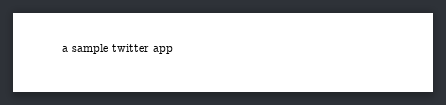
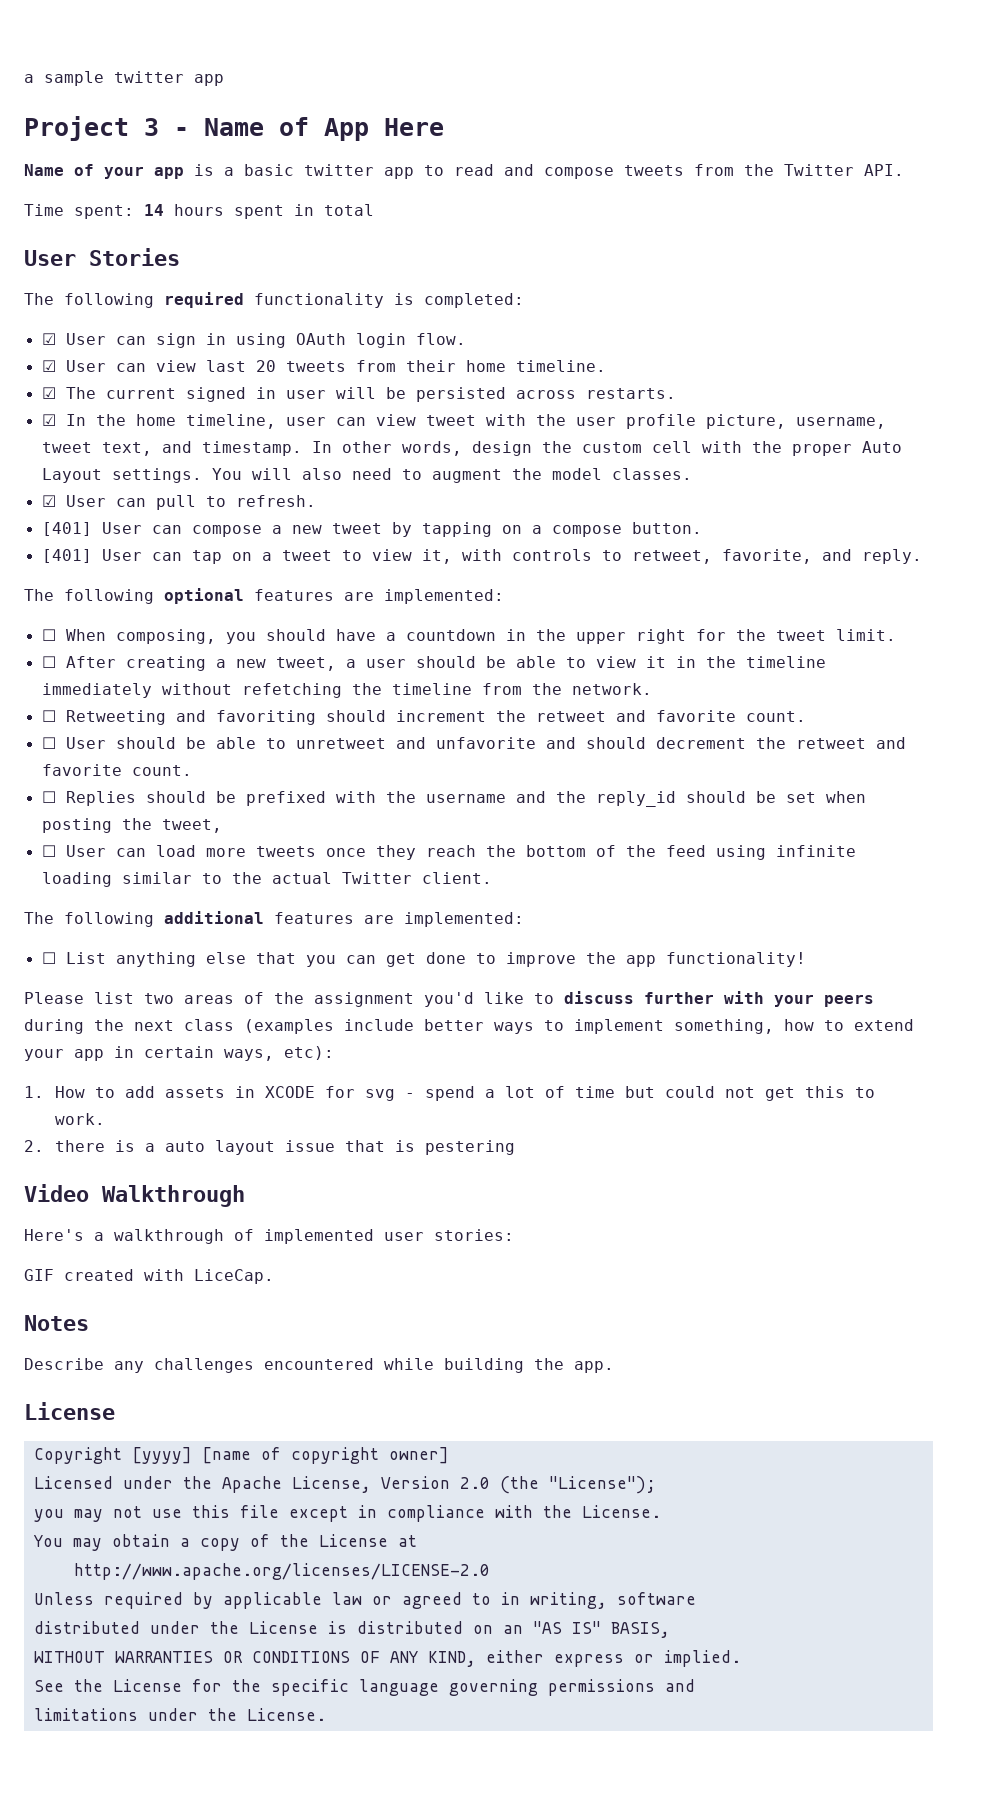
+ Project 3 - Name of App Here
+ Name of your app is a basic twitter app to read and compose tweets from the Twitter API.
+ Time spent: 14 hours spent in total
+ User Stories
+ The following required functionality is completed:
+ ☑ User can sign in using OAuth login flow.
+ ☑ User can view last 20 tweets from their home timeline.
+ ☑ The current signed in user will be persisted across restarts.
+ ☑ In the home timeline, user can view tweet with the user profile picture, username, tweet text, and timestamp. In other words, design the custom cell with the proper Auto Layout settings. You will also need to augment the model classes.
+ ☑ User can pull to refresh.
+ [401] User can compose a new tweet by tapping on a compose button.
+ [401] User can tap on a tweet to view it, with controls to retweet, favorite, and reply.
+ The following optional features are implemented:
+ ☐ When composing, you should have a countdown in the upper right for the tweet limit.
+ ☐ After creating a new tweet, a user should be able to view it in the timeline immediately without refetching the timeline from the network.
+ ☐ Retweeting and favoriting should increment the retweet and favorite count.
+ ☐ User should be able to unretweet and unfavorite and should decrement the retweet and favorite count.
+ ☐ Replies should be prefixed with the username and the reply_id should be set when posting the tweet,
+ ☐ User can load more tweets once they reach the bottom of the feed using infinite loading similar to the actual Twitter client.
+ The following additional features are implemented:
+ ☐ List anything else that you can get done to improve the app functionality!
+ Please list two areas of the assignment you'd like to discuss further with your peers during the next class (examples include better ways to implement something, how to extend your app in certain ways, etc):
+ 1. How to add assets in XCODE for svg - spend a lot of time but could not get this to work.
+ 2. there is a auto layout issue that is pestering
+ Video Walkthrough
+ Here's a walkthrough of implemented user stories:
+ GIF created with LiceCap.
+ Notes
+ Describe any challenges encountered while building the app.
+ License
+ Copyright [yyyy] [name of copyright owner]
+ Licensed under the Apache License, Version 2.0 (the "License");
+ you may not use this file except in compliance with the License.
+ You may obtain a copy of the License at
+ http://www.apache.org/licenses/LICENSE-2.0
+ Unless required by applicable law or agreed to in writing, software
+ distributed under the License is distributed on an "AS IS" BASIS,
+ WITHOUT WARRANTIES OR CONDITIONS OF ANY KIND, either express or implied.
+ See the License for the specific language governing permissions and
+ limitations under the License.

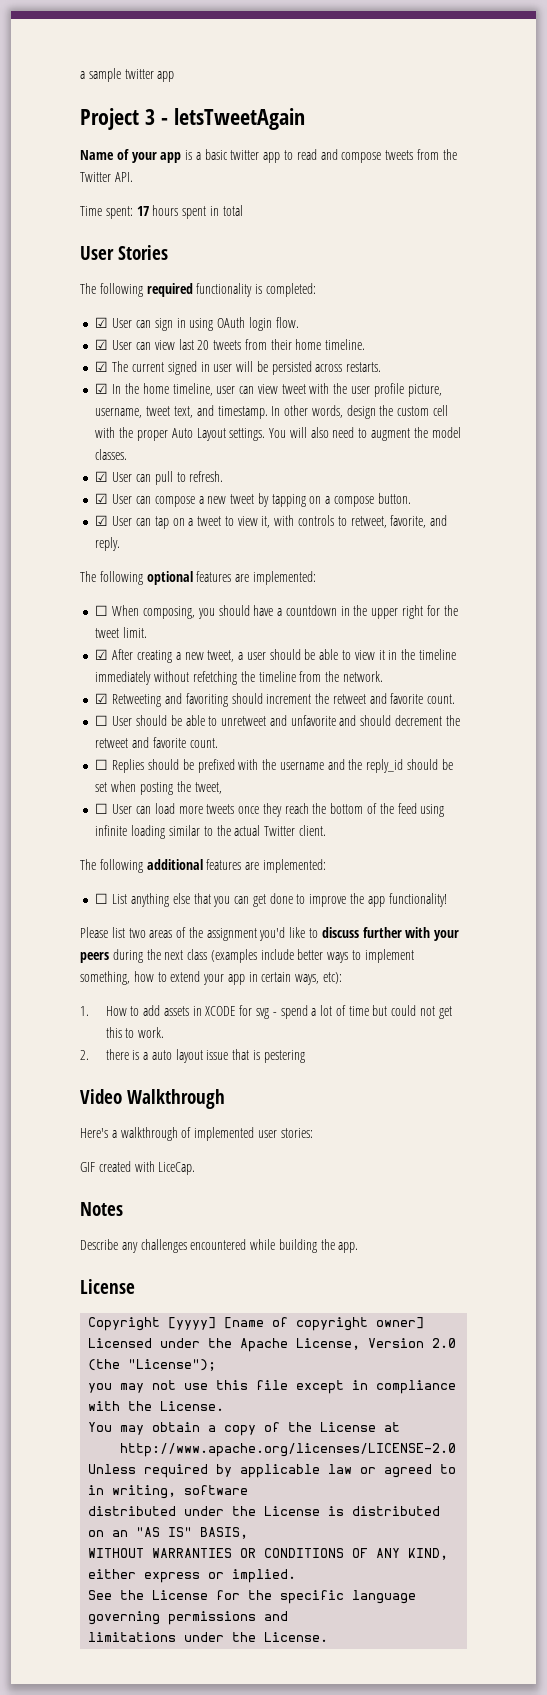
- Project 3 - Name of App Here
+ Project 3 - letsTweetAgain
- Time spent: 14 hours spent in total
+ Time spent: 17 hours spent in total
- [401] User can compose a new tweet by tapping on a compose button.
+ ☑ User can compose a new tweet by tapping on a compose button.
- [401] User can tap on a tweet to view it, with controls to retweet, favorite, and reply.
+ ☑ User can tap on a tweet to view it, with controls to retweet, favorite, and reply.
- ☐ After creating a new tweet, a user should be able to view it in the timeline immediately without refetching the timeline from the network.
+ ☑ After creating a new tweet, a user should be able to view it in the timeline immediately without refetching the timeline from the network.
- ☐ Retweeting and favoriting should increment the retweet and favorite count.
+ ☑ Retweeting and favoriting should increment the retweet and favorite count.

